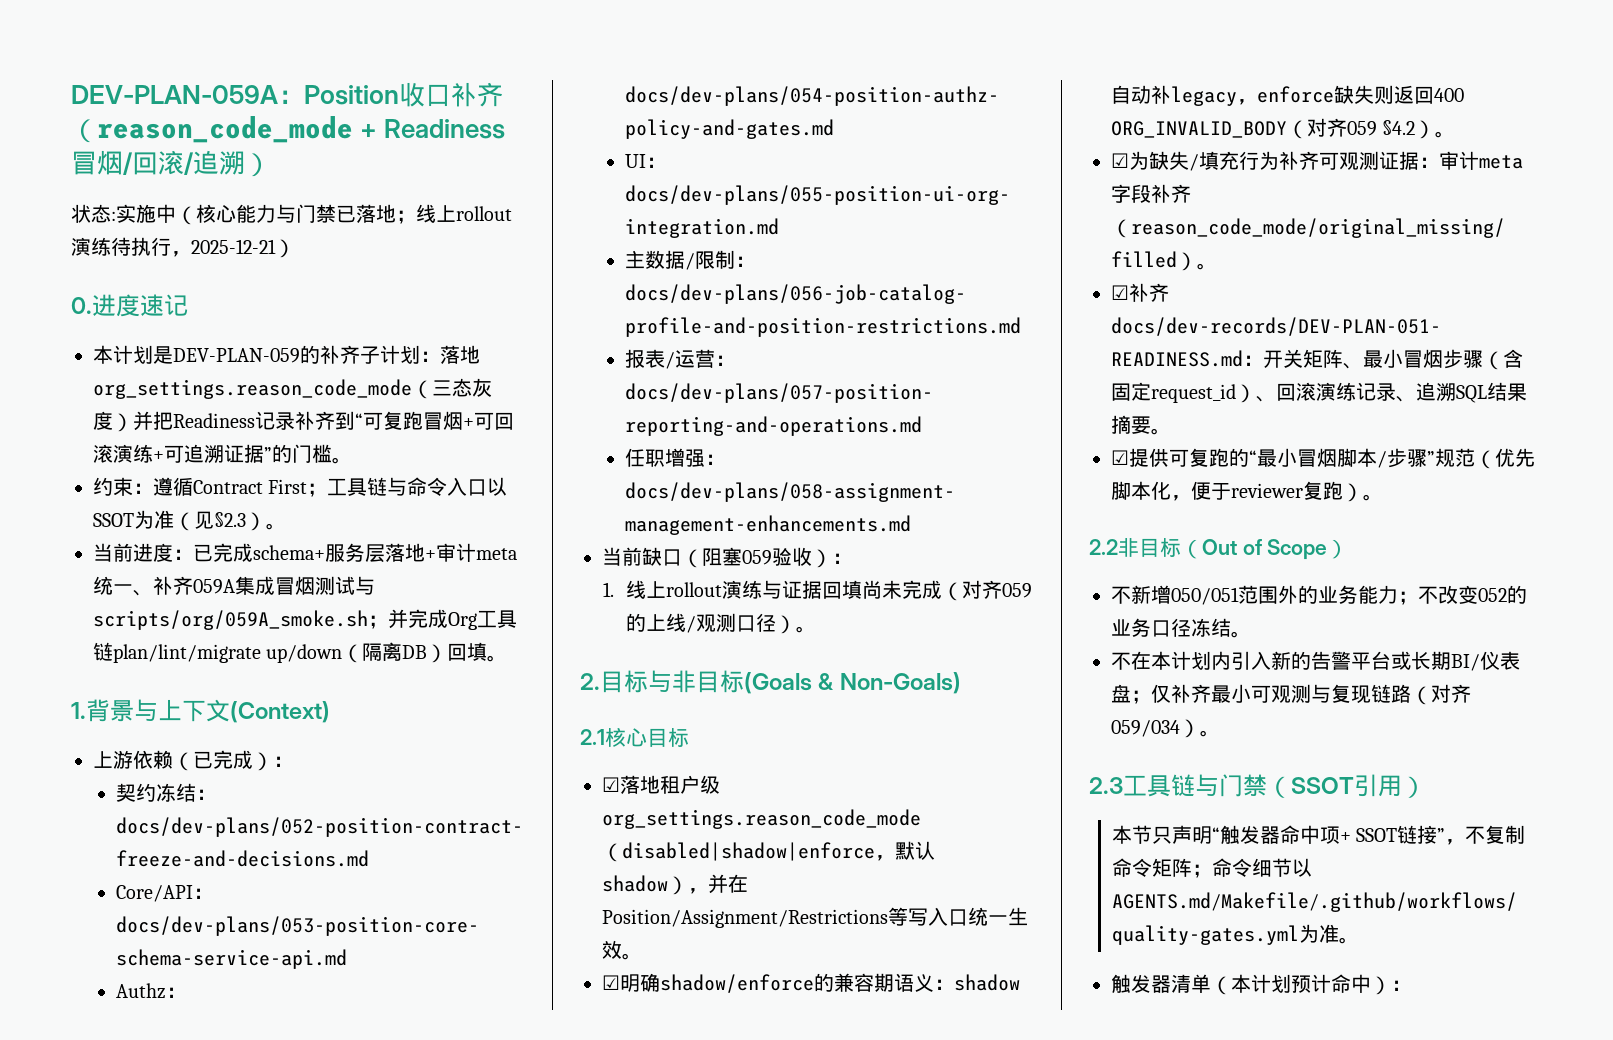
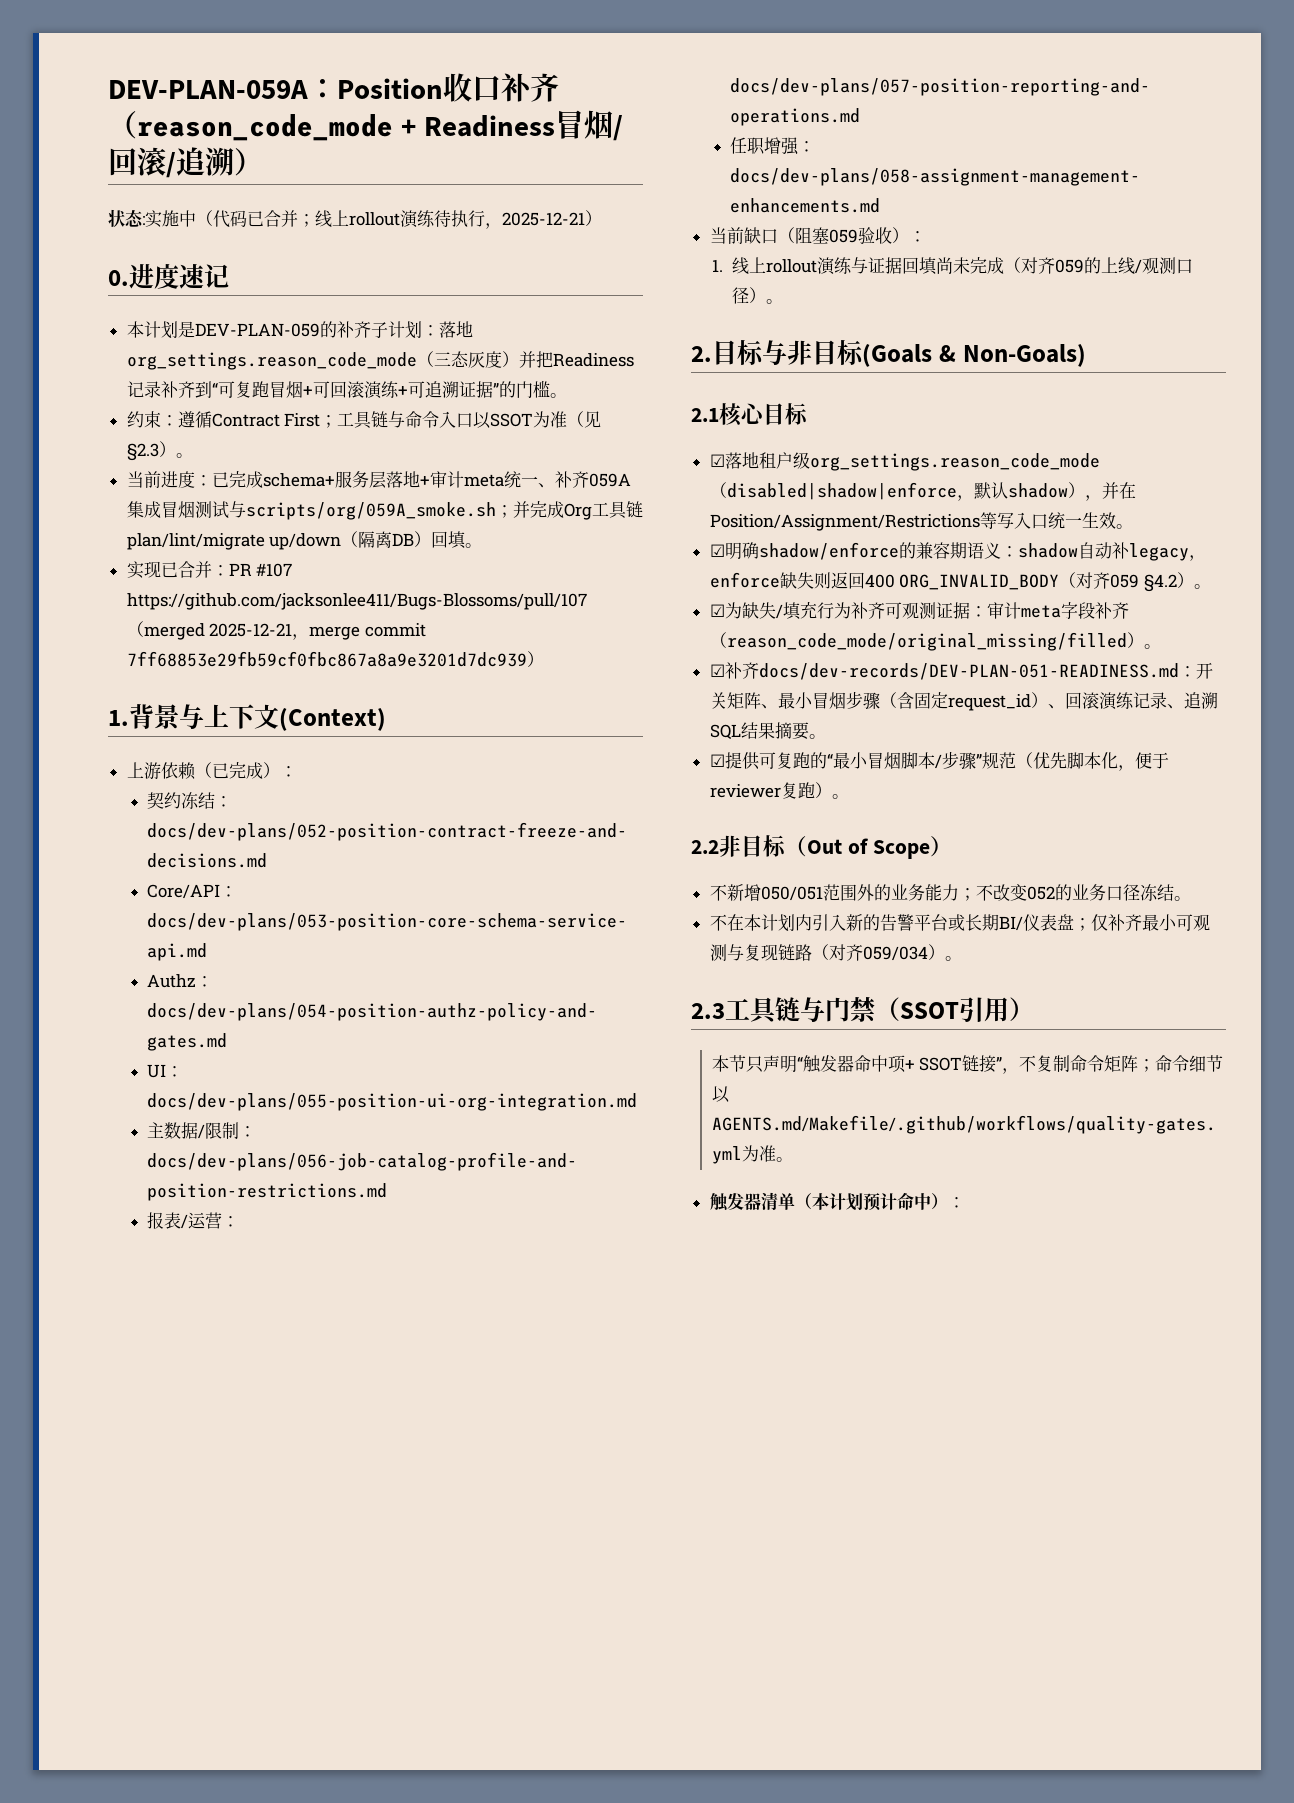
- 状态:实施中（核心能力与门禁已落地；线上rollout演练待执行，2025-12-21）
+ 状态:实施中（代码已合并；线上rollout演练待执行，2025-12-21）
+ 实现已合并：PR #107 https://github.com/jacksonlee411/Bugs-Blossoms/pull/107（merged 2025-12-21，merge commit 7ff68853e29fb59cf0fbc867a8a9e3201d7dc939）

